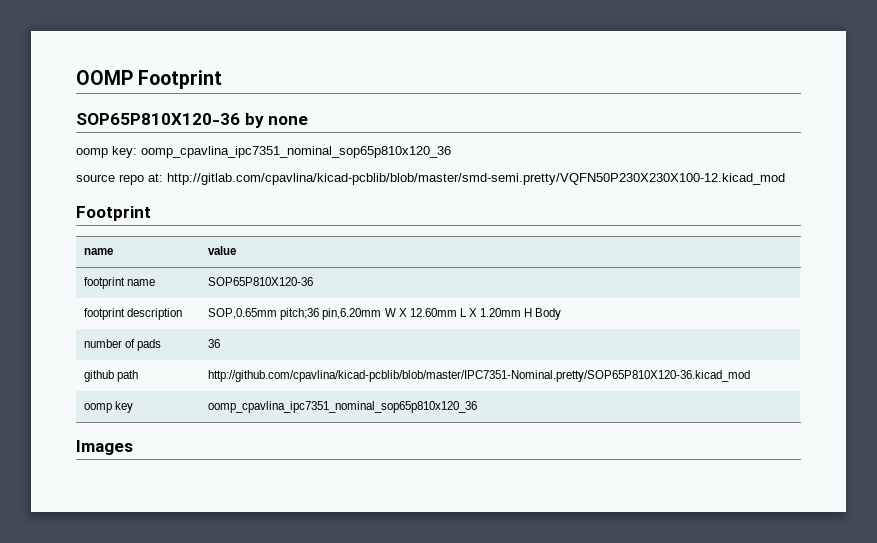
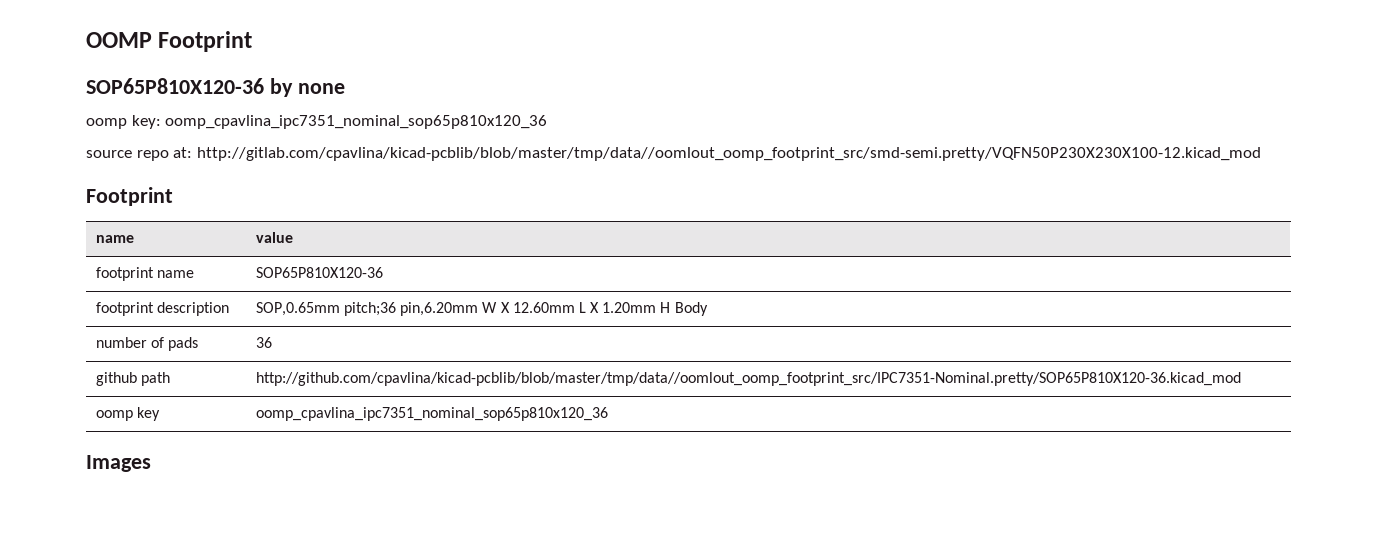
- source repo at: http://gitlab.com/cpavlina/kicad-pcblib/blob/master/smd-semi.pretty/VQFN50P230X230X100-12.kicad_mod
+ source repo at: http://gitlab.com/cpavlina/kicad-pcblib/blob/master/tmp/data//oomlout_oomp_footprint_src/smd-semi.pretty/VQFN50P230X230X100-12.kicad_mod
- github path | http://github.com/cpavlina/kicad-pcblib/blob/master/IPC7351-Nominal.pretty/SOP65P810X120-36.kicad_mod
+ github path | http://github.com/cpavlina/kicad-pcblib/blob/master/tmp/data//oomlout_oomp_footprint_src/IPC7351-Nominal.pretty/SOP65P810X120-36.kicad_mod

